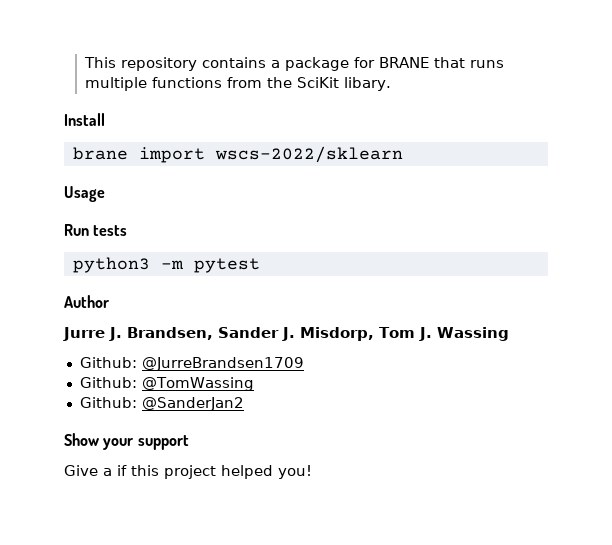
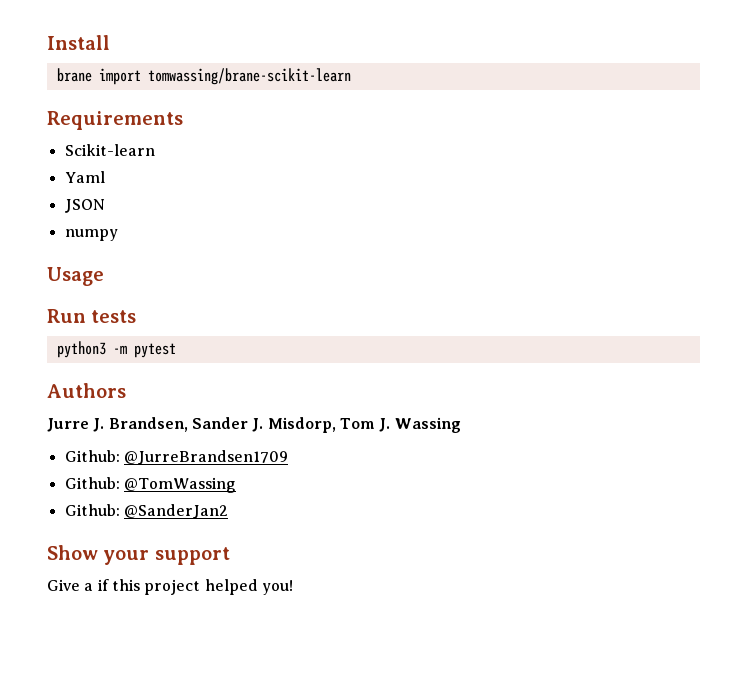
- This repository contains a package for BRANE that runs multiple functions from the SciKit libary.
  Install
- brane import wscs-2022/sklearn
+ brane import tomwassing/brane-scikit-learn
+ Requirements
+ Scikit-learn
+ Yaml
+ JSON
+ numpy
- Author
+ Authors

